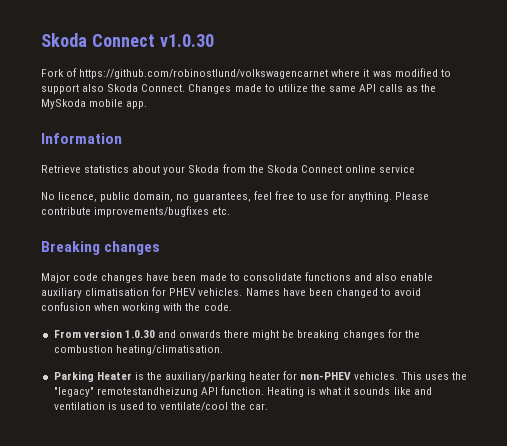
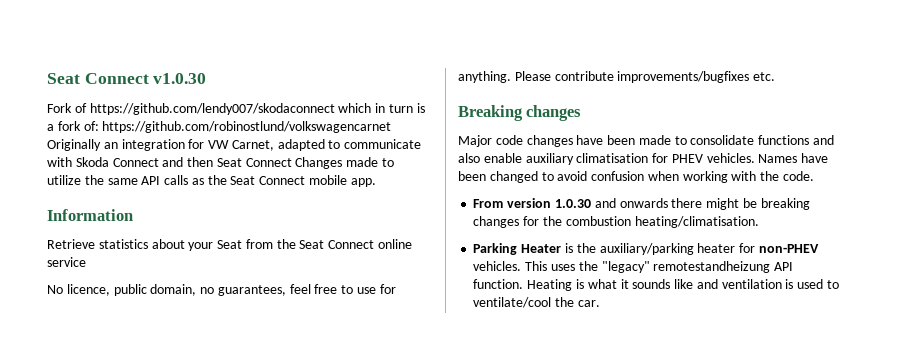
- Skoda Connect v1.0.30
+ Seat Connect v1.0.30
- Fork of https://github.com/robinostlund/volkswagencarnet where it was modified to support also Skoda Connect. Changes made to utilize the same API calls as the MySkoda mobile app.
+ Fork of https://github.com/lendy007/skodaconnect which in turn is a fork of: https://github.com/robinostlund/volkswagencarnet Originally an integration for VW Carnet, adapted to communicate with Skoda Connect and then Seat Connect Changes made to utilize the same API calls as the Seat Connect mobile app.
- Retrieve statistics about your Skoda from the Skoda Connect online service
+ Retrieve statistics about your Seat from the Seat Connect online service

